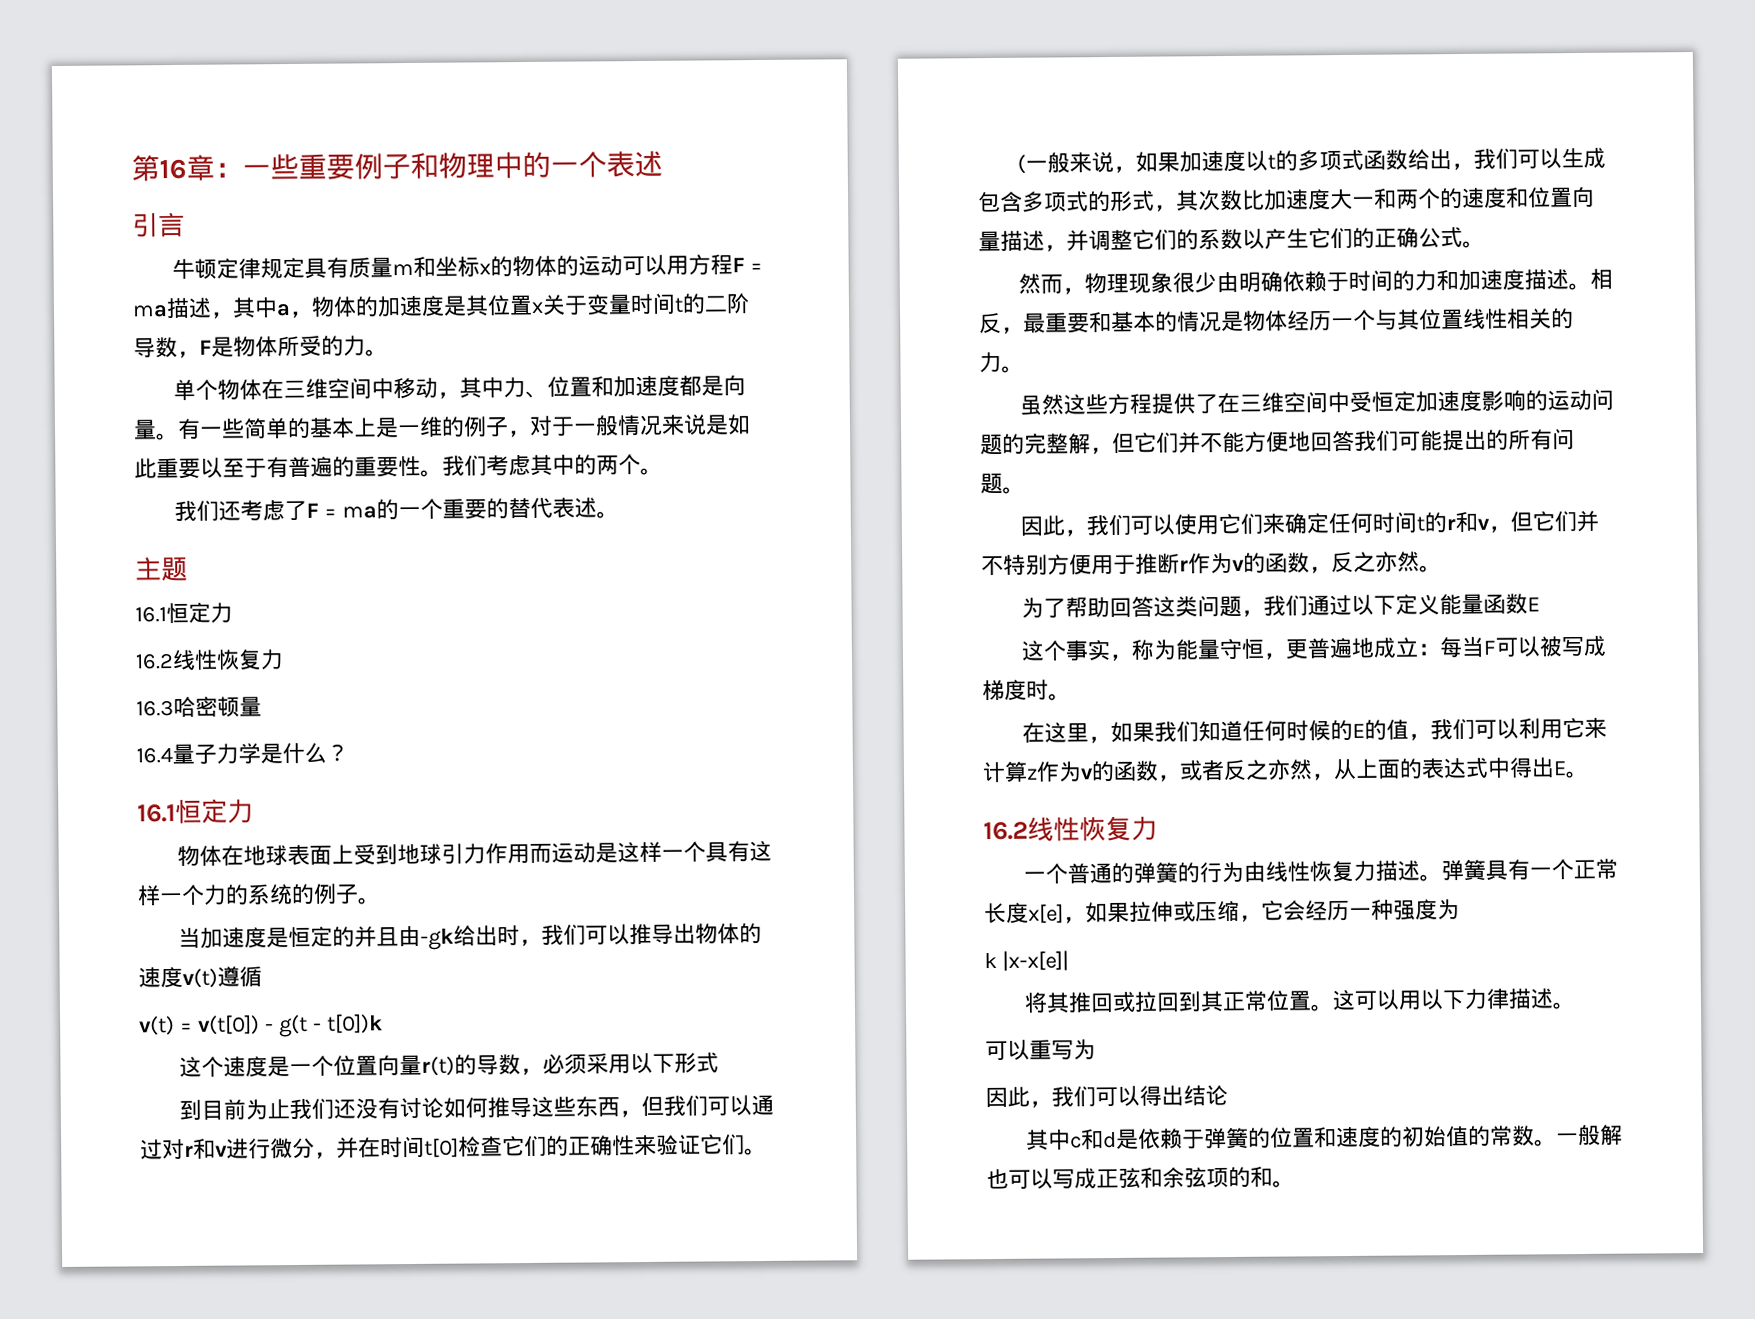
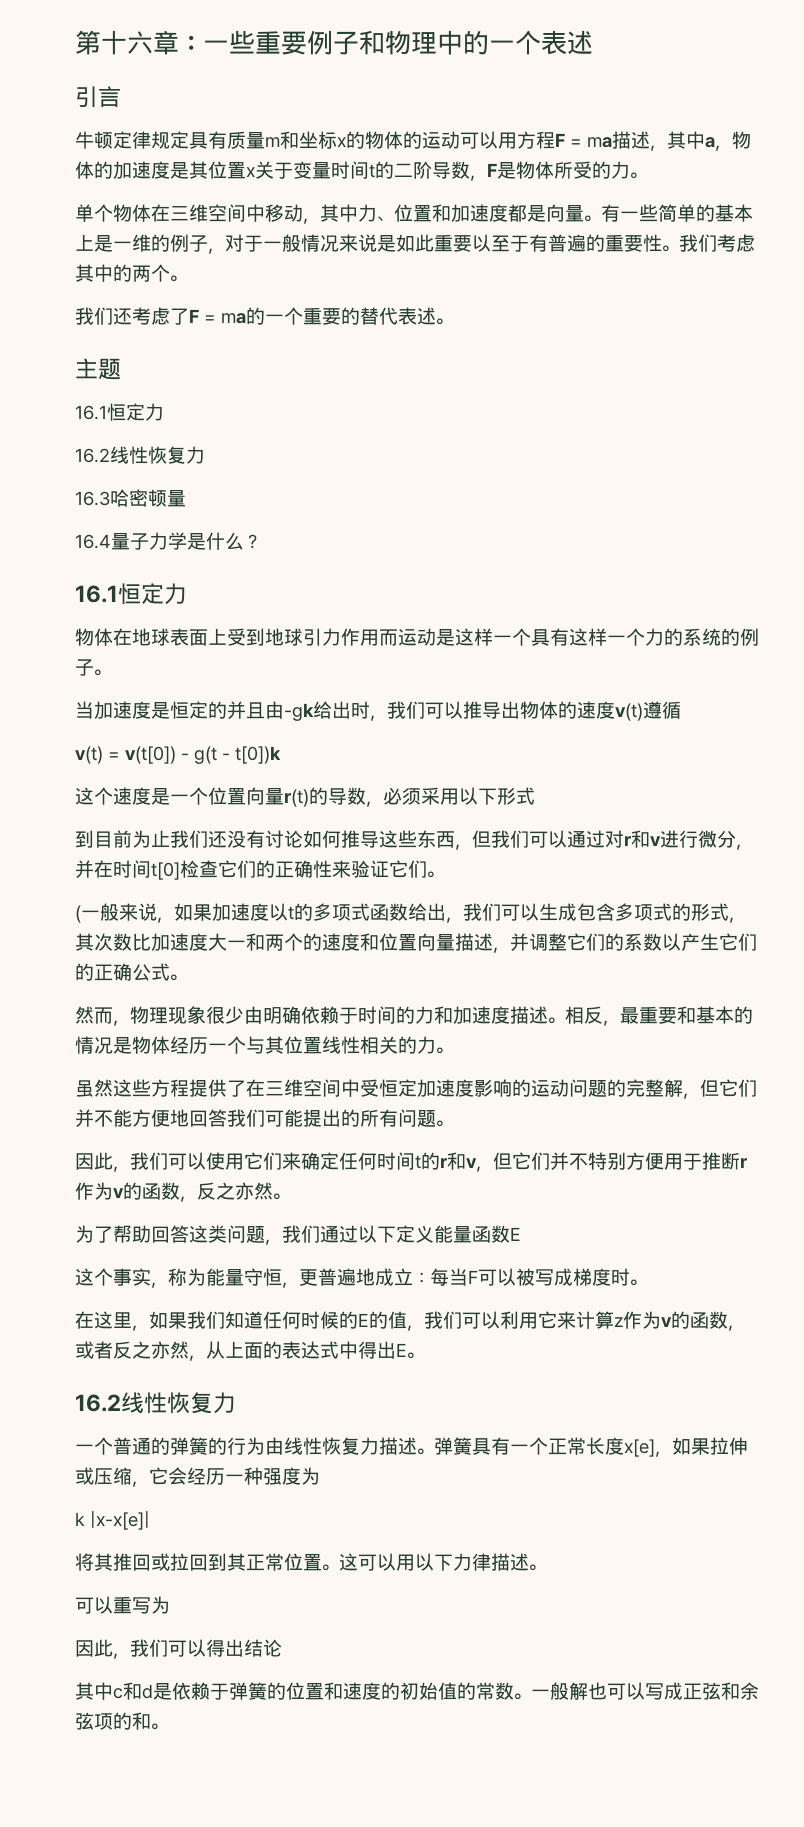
- 第16章：一些重要例子和物理中的一个表述
+ 第十六章：一些重要例子和物理中的一个表述

